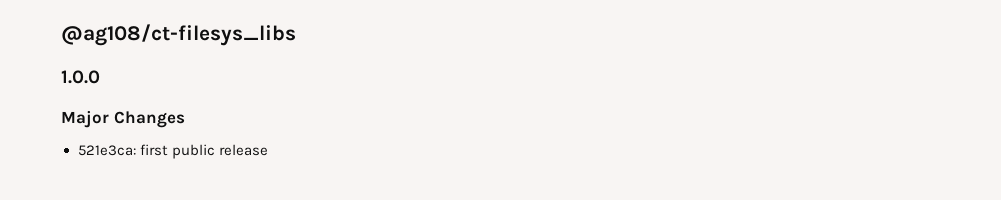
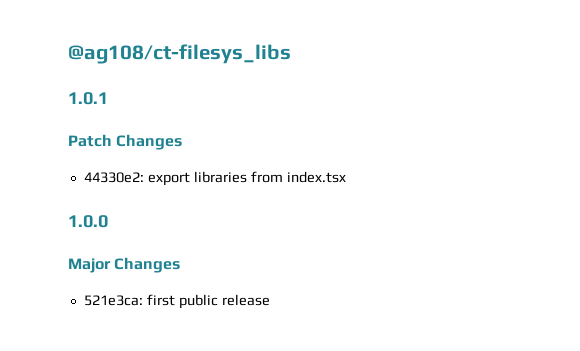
+ 1.0.1
+ Patch Changes
+ 44330e2: export libraries from index.tsx

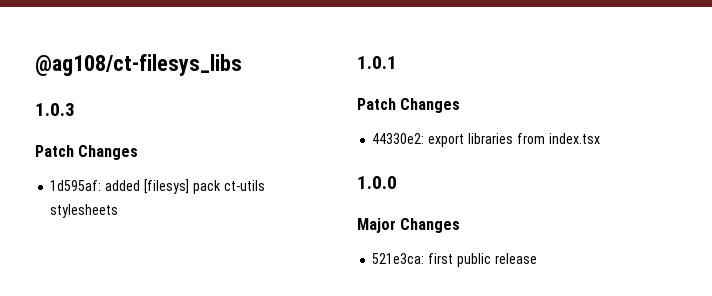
+ 1.0.3
+ Patch Changes
+ 1d595af: added [filesys] pack ct-utils stylesheets

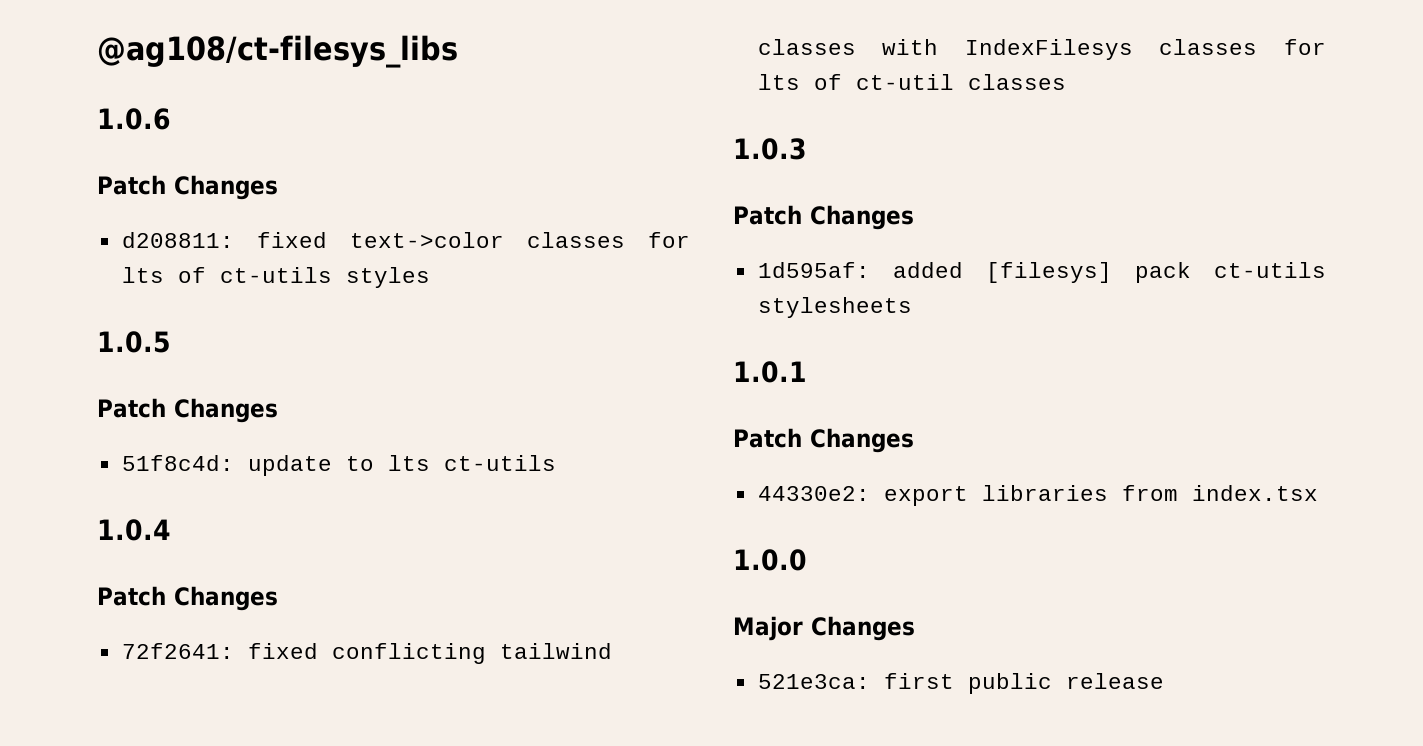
+ 1.0.6
+ Patch Changes
+ d208811: fixed text->color classes for lts of ct-utils styles
+ 1.0.5
+ Patch Changes
+ 51f8c4d: update to lts ct-utils
+ 1.0.4
+ Patch Changes
+ 72f2641: fixed conflicting tailwind classes with IndexFilesys classes for lts of ct-util classes

